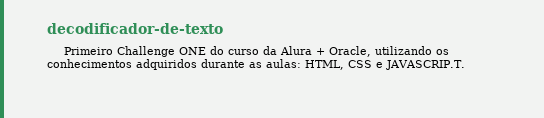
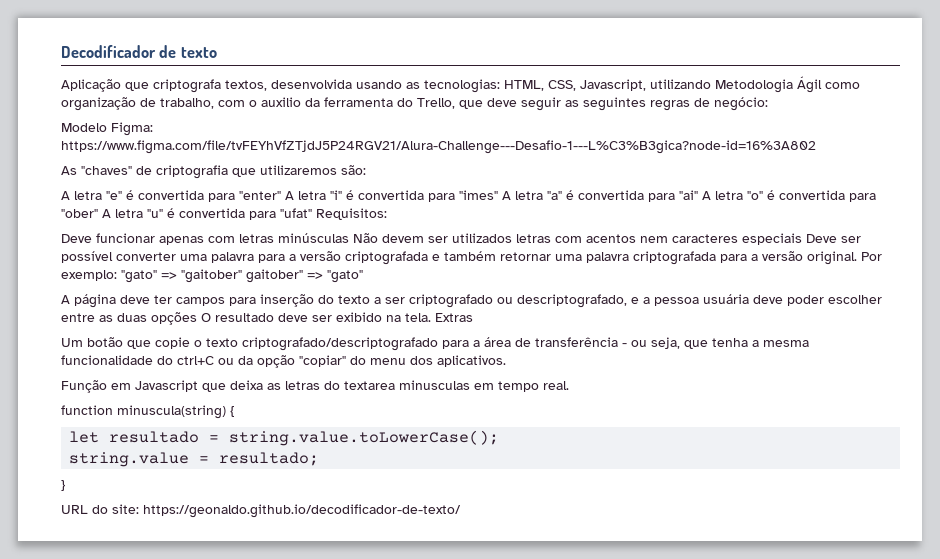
- decodificador-de-texto
- Primeiro Challenge ONE do curso da Alura + Oracle, utilizando os conhecimentos adquiridos durante as aulas: HTML, CSS e JAVASCRIP.T.
+ Decodificador de texto
+ Aplicação que criptografa textos, desenvolvida usando as tecnologias: HTML, CSS, Javascript, utilizando Metodologia Ágil como organização de trabalho, com o auxilio da ferramenta do Trello, que deve seguir as seguintes regras de negócio:
+ Modelo Figma: https://www.figma.com/file/tvFEYhVfZTjdJ5P24RGV21/Alura-Challenge---Desafio-1---L%C3%B3gica?node-id=16%3A802
+ As "chaves" de criptografia que utilizaremos são:
+ A letra "e" é convertida para "enter" A letra "i" é convertida para "imes" A letra "a" é convertida para "ai" A letra "o" é convertida para "ober" A letra "u" é convertida para "ufat" Requisitos:
+ Deve funcionar apenas com letras minúsculas Não devem ser utilizados letras com acentos nem caracteres especiais Deve ser possível converter uma palavra para a versão criptografada e também retornar uma palavra criptografada para a versão original. Por exemplo: "gato" => "gaitober" gaitober" => "gato"
+ A página deve ter campos para inserção do texto a ser criptografado ou descriptografado, e a pessoa usuária deve poder escolher entre as duas opções O resultado deve ser exibido na tela. Extras
+ Um botão que copie o texto criptografado/descriptografado para a área de transferência - ou seja, que tenha a mesma funcionalidade do ctrl+C ou da opção "copiar" do menu dos aplicativos.
+ Função em Javascript que deixa as letras do textarea minusculas em tempo real.
+ function minuscula(string) {
+ let resultado = string.value.toLowerCase();
+ string.value = resultado;
+ }
+ URL do site: https://geonaldo.github.io/decodificador-de-texto/

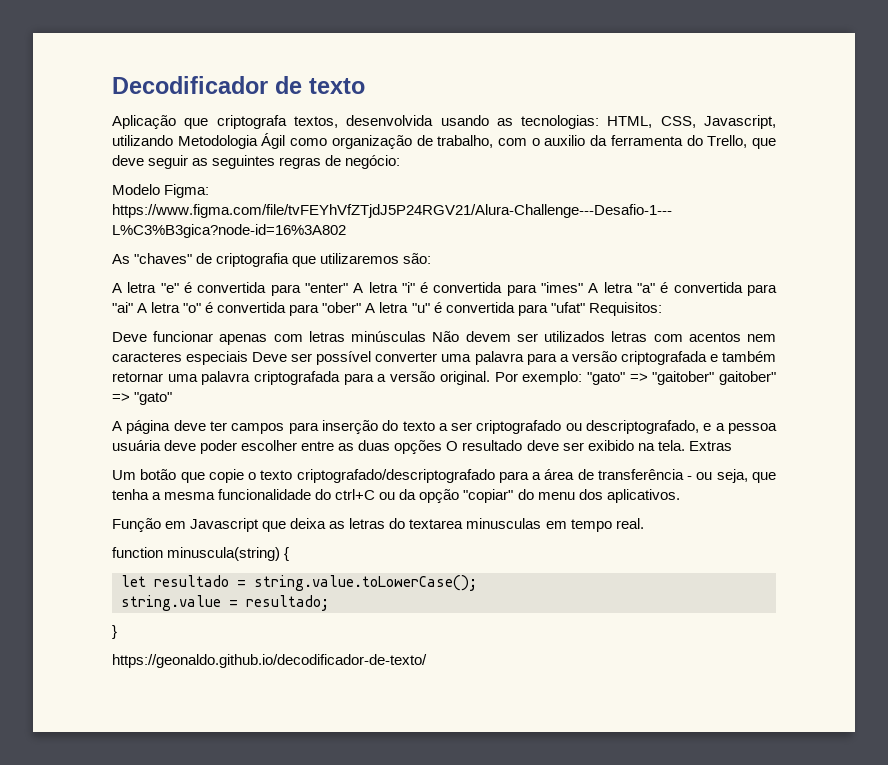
- URL do site: https://geonaldo.github.io/decodificador-de-texto/
+ https://geonaldo.github.io/decodificador-de-texto/

